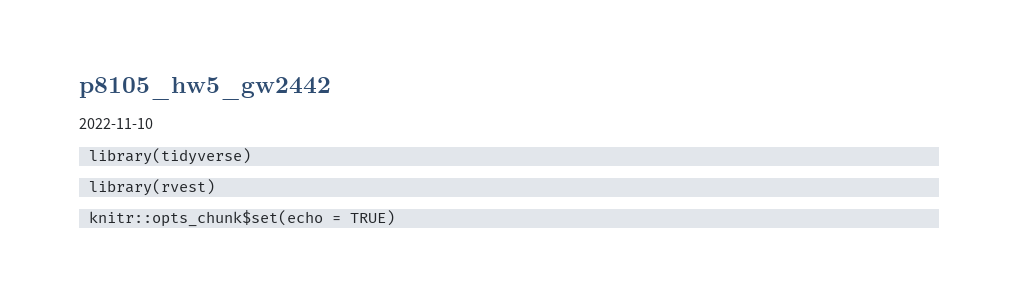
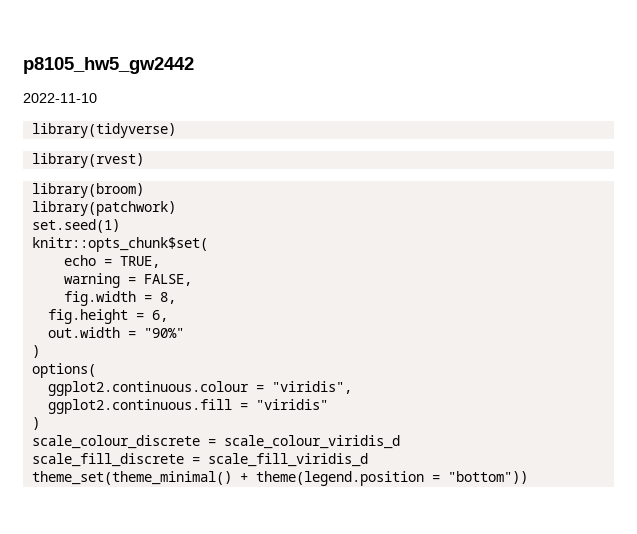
- knitr::opts_chunk$set(echo = TRUE)
+ library(broom)
+ library(patchwork)
+ set.seed(1)
+ knitr::opts_chunk$set(
+ echo = TRUE,
+ warning = FALSE,
+ fig.width = 8,
+ fig.height = 6,
+ out.width = "90%"
+ )
+ options(
+ ggplot2.continuous.colour = "viridis",
+ ggplot2.continuous.fill = "viridis"
+ )
+ scale_colour_discrete = scale_colour_viridis_d
+ scale_fill_discrete = scale_fill_viridis_d
+ theme_set(theme_minimal() + theme(legend.position = "bottom"))

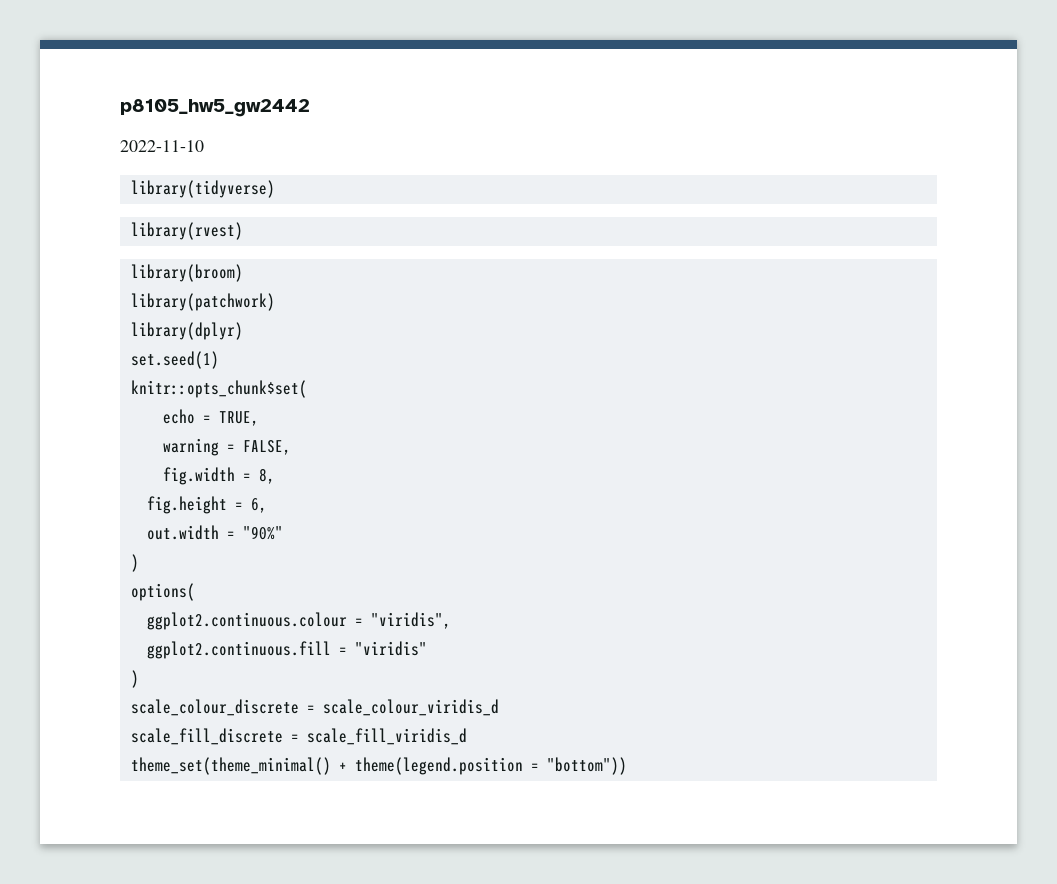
+ library(dplyr)

